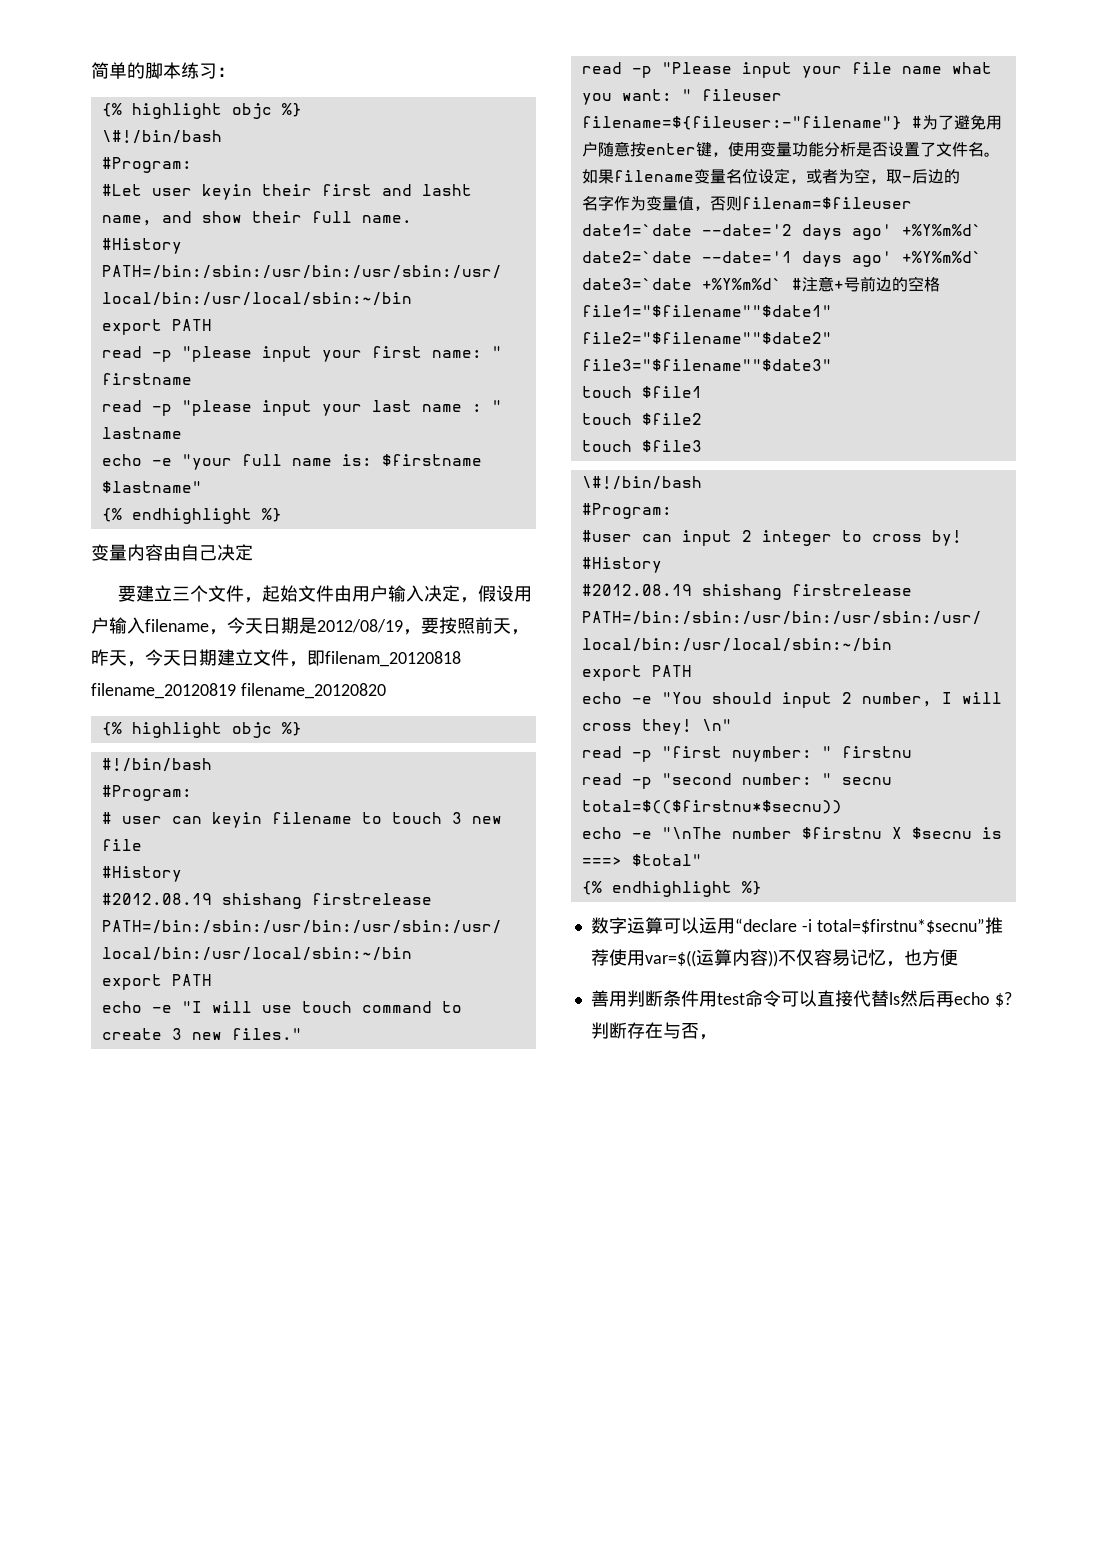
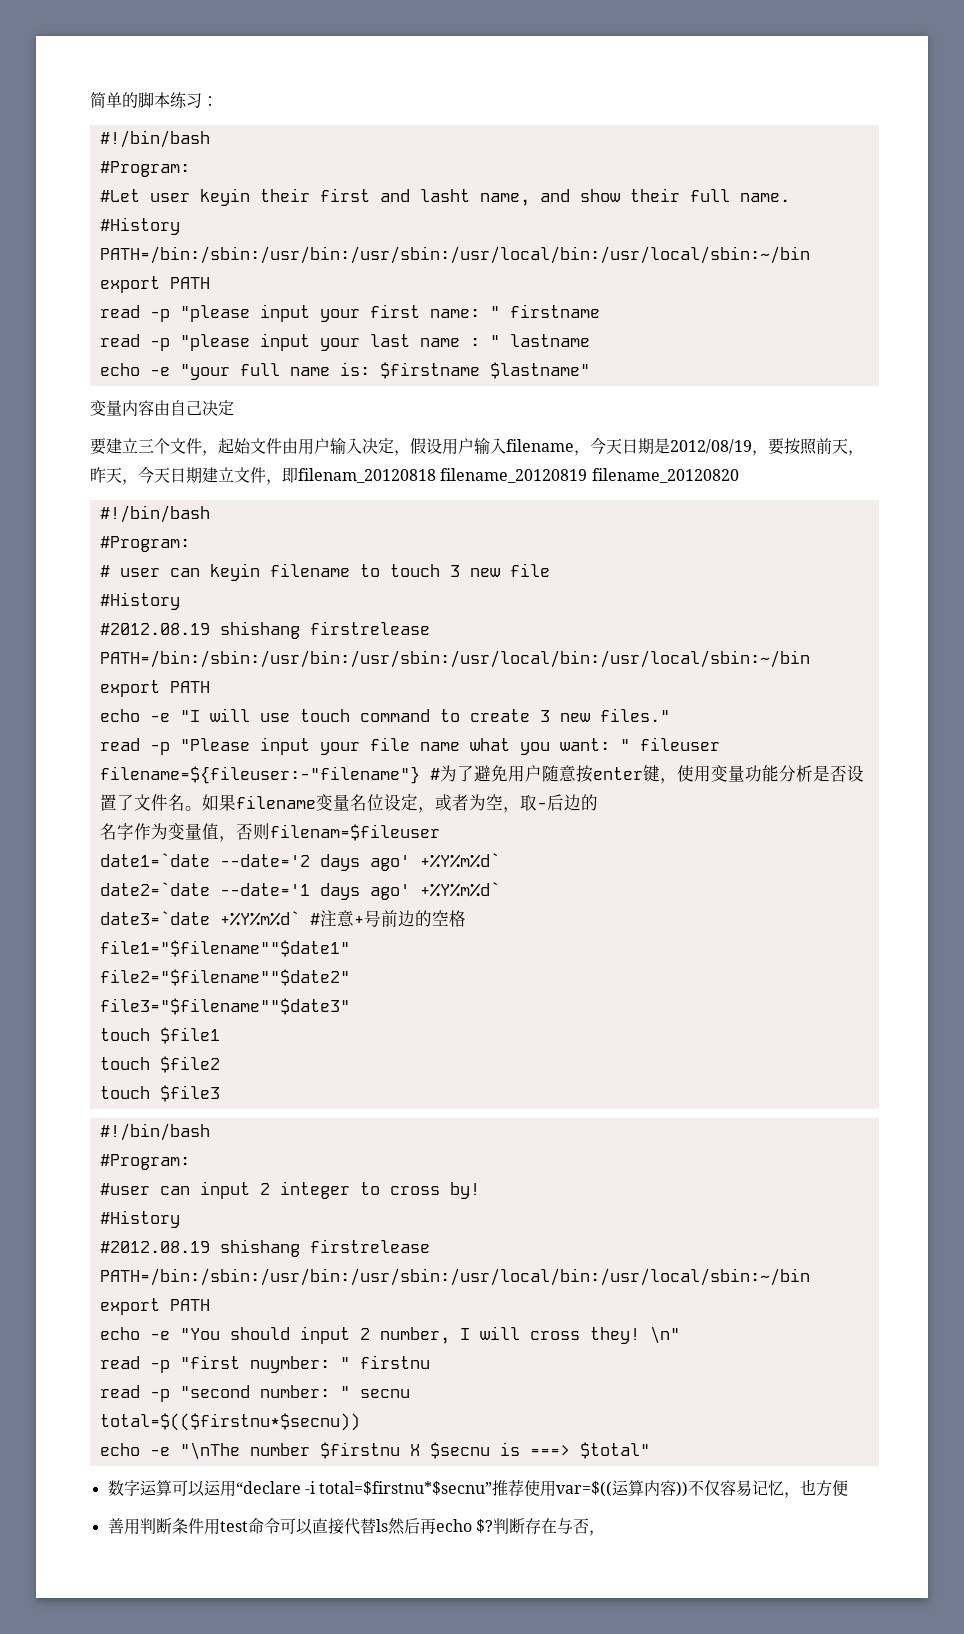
  简单的脚本练习：
- {% highlight objc %}
- \#!/bin/bash
+ #!/bin/bash
  echo -e "your full name is: $firstname $lastname"
- {% endhighlight %}
  要建立三个文件，起始文件由用户输入决定，假设用户输入filename，今天日期是2012/08/19，要按照前天，昨天，今天日期建立文件，即filenam_20120818 filename_20120819 filename_20120820
- {% highlight objc %}
  touch $file3
- \#!/bin/bash
+ #!/bin/bash
  echo -e "\nThe number $firstnu X $secnu is ===> $total"
- {% endhighlight %}

